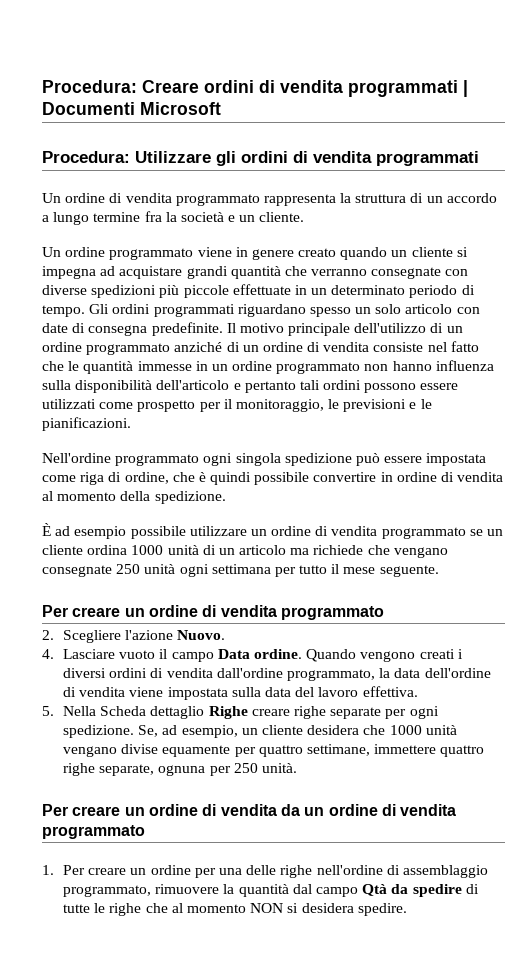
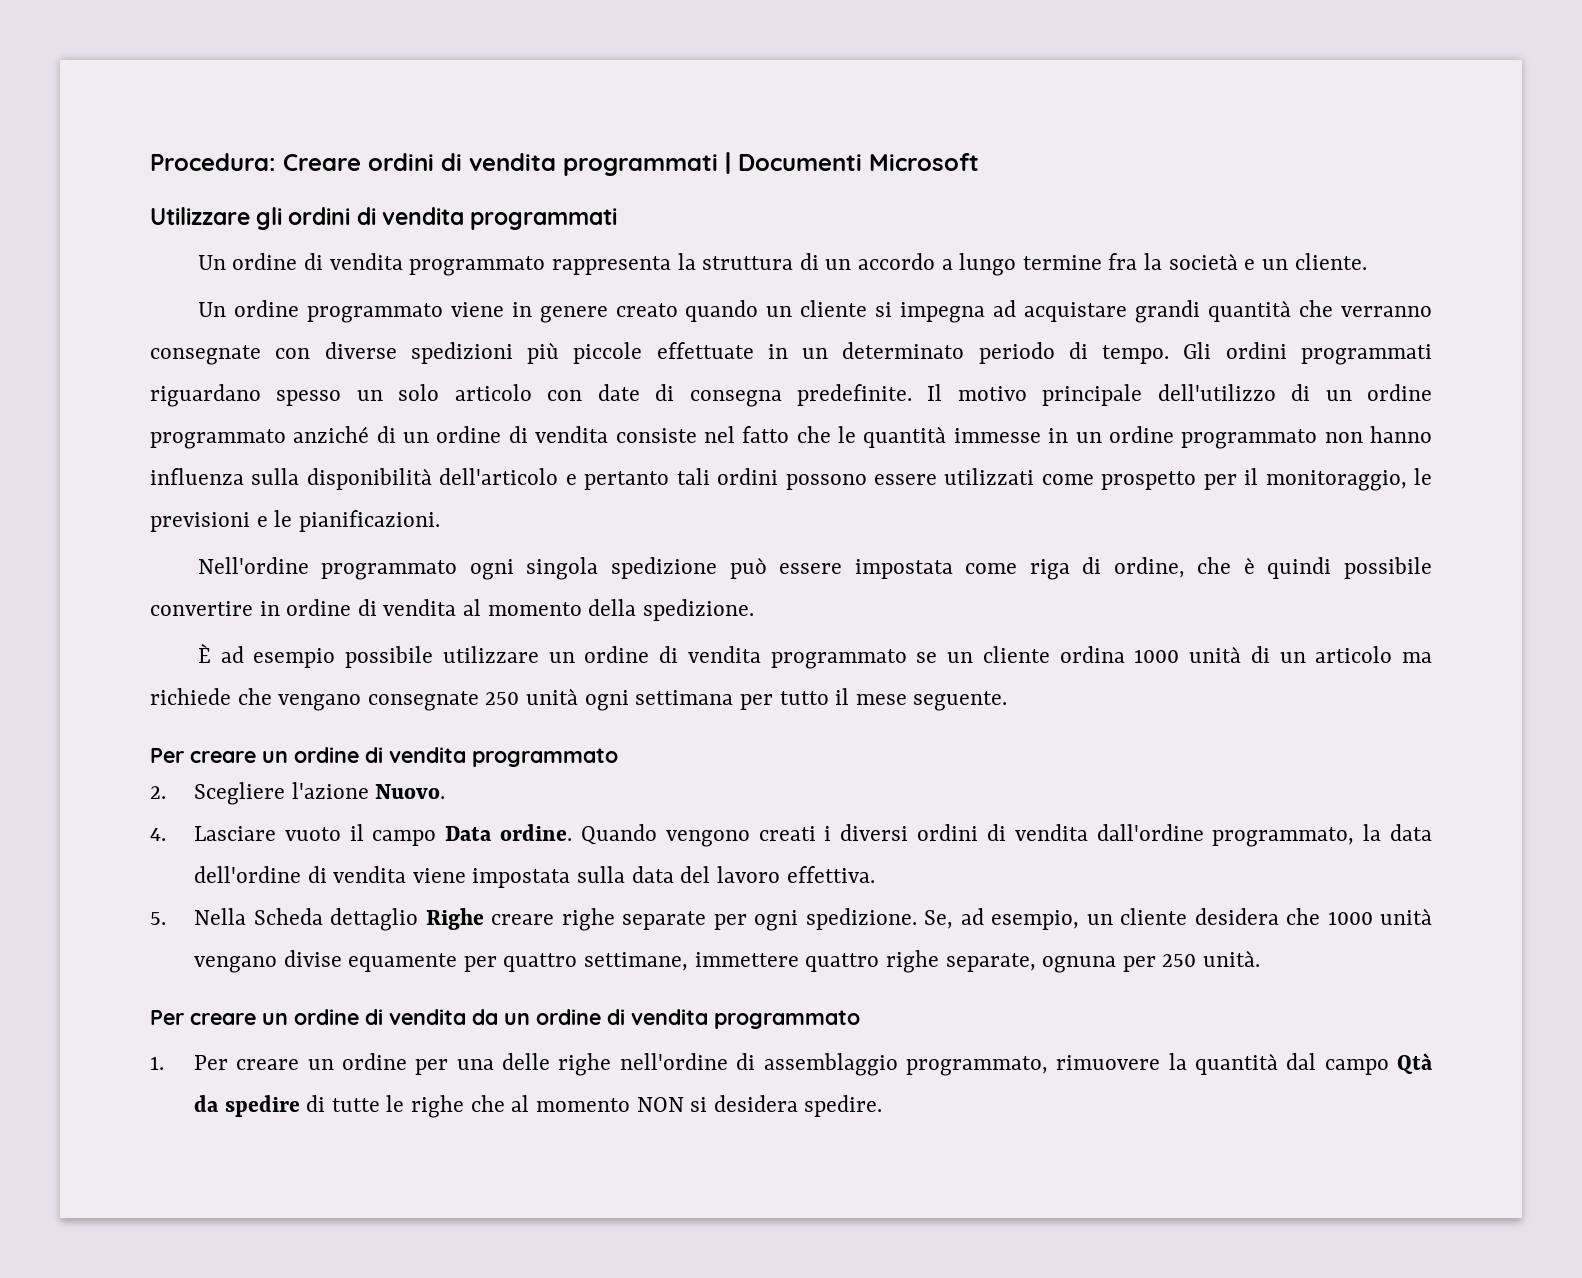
- Procedura: Utilizzare gli ordini di vendita programmati
+ Utilizzare gli ordini di vendita programmati

